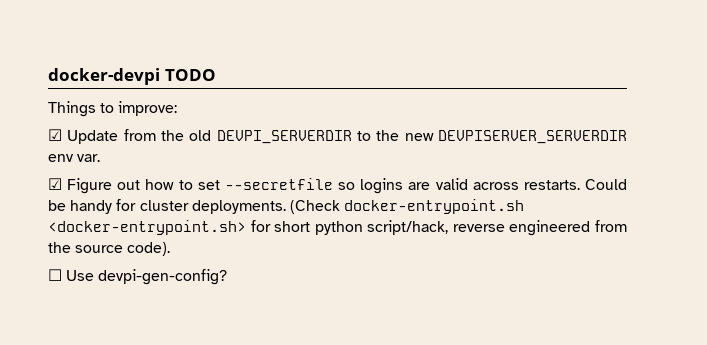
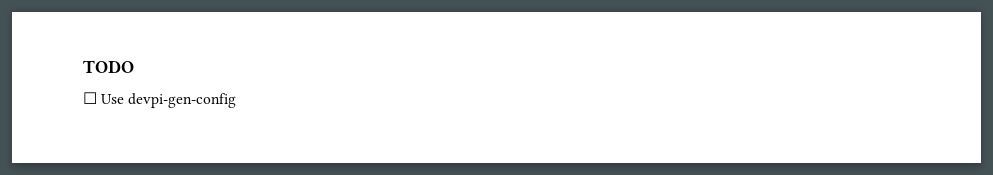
- docker-devpi TODO
+ TODO
- Things to improve:
- ☑ Update from the old DEVPI_SERVERDIR to the new DEVPISERVER_SERVERDIR env var.
- ☑ Figure out how to set --secretfile so logins are valid across restarts. Could be handy for cluster deployments. (Check docker-entrypoint.sh <docker-entrypoint.sh> for short python script/hack, reverse engineered from the source code).
- ☐ Use devpi-gen-config?
+ ☐ Use devpi-gen-config

